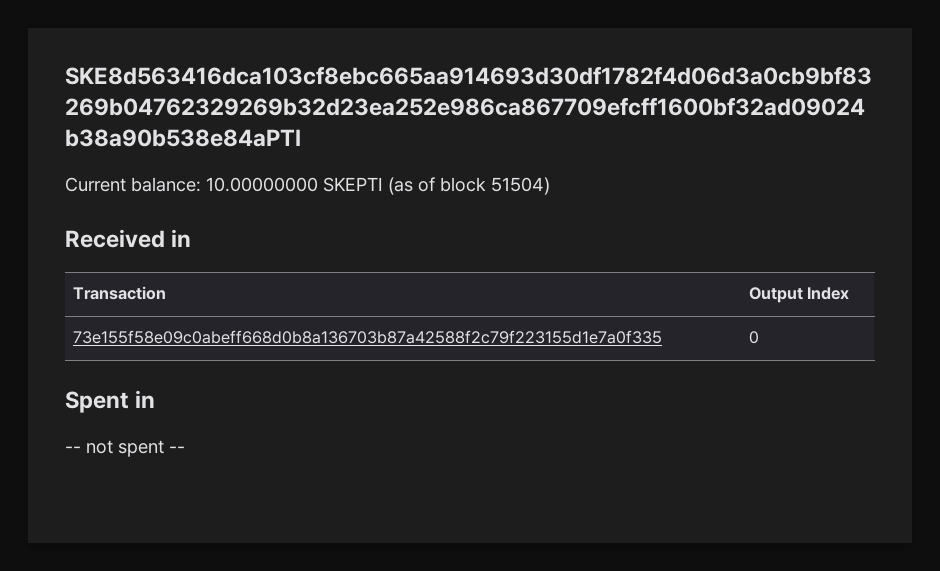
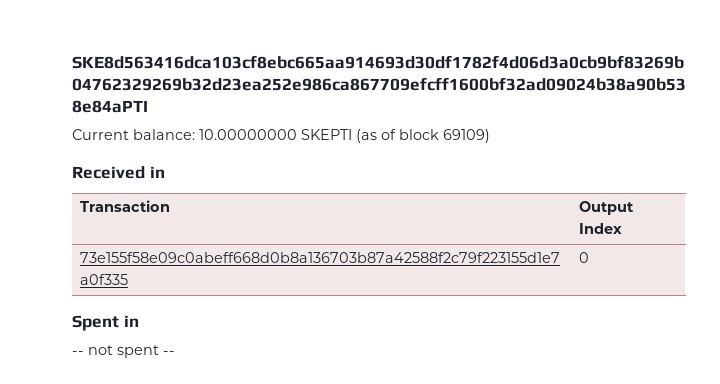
- Current balance: 10.00000000 SKEPTI (as of block 51504)
+ Current balance: 10.00000000 SKEPTI (as of block 69109)

